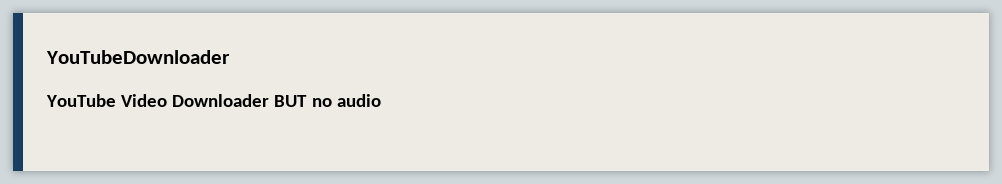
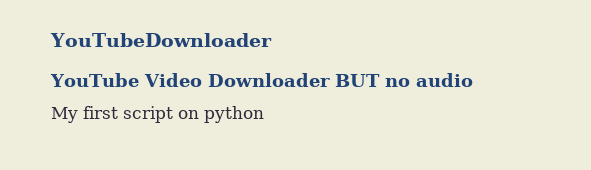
+ My first script on python

